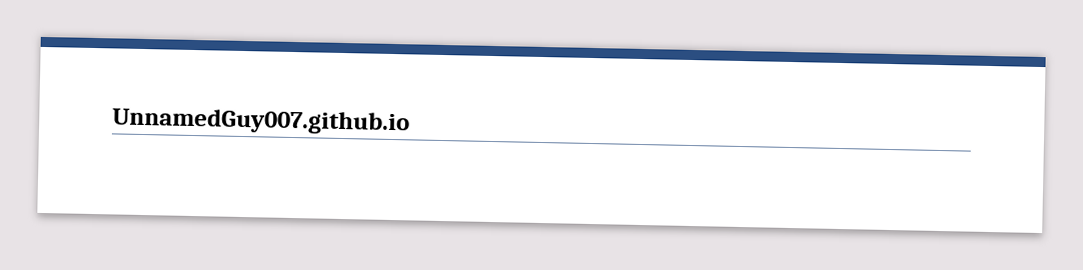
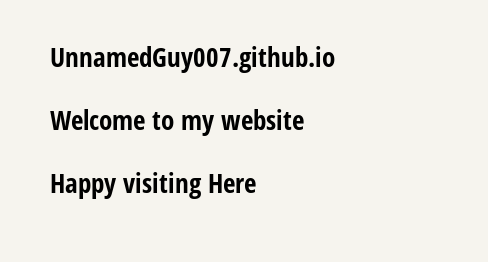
+ Welcome to my website
+ Happy visiting Here

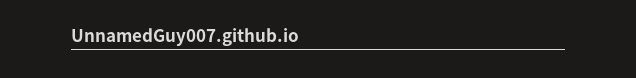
- Welcome to my website
- Happy visiting Here

